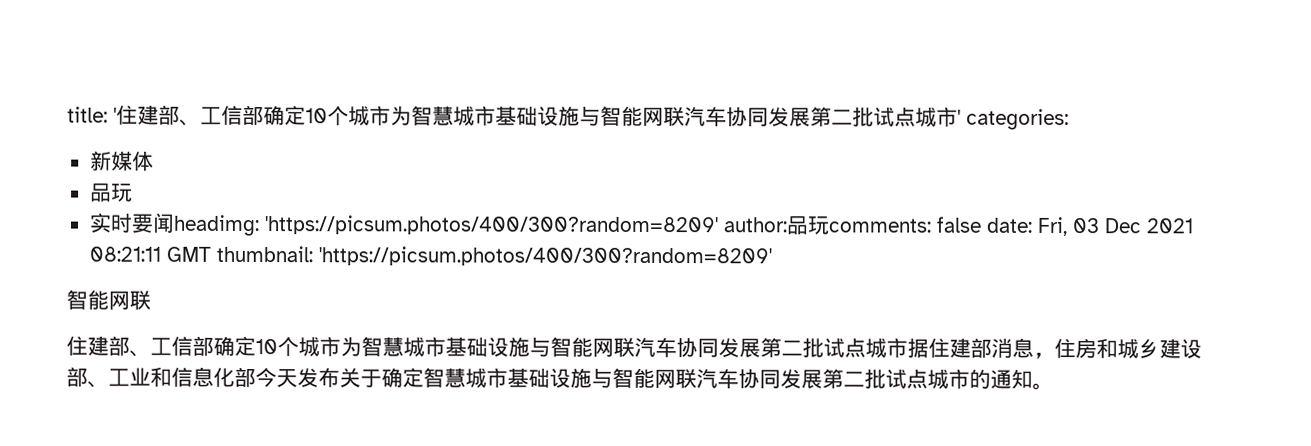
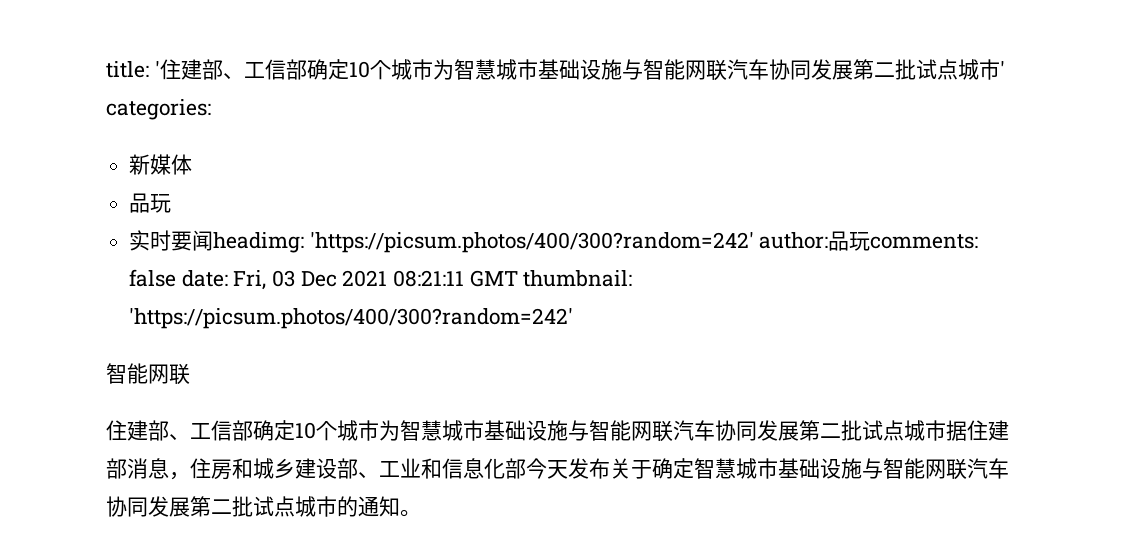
- 实时要闻headimg: 'https://picsum.photos/400/300?random=8209' author:品玩comments: false date: Fri, 03 Dec 2021 08:21:11 GMT thumbnail: 'https://picsum.photos/400/300?random=8209'
+ 实时要闻headimg: 'https://picsum.photos/400/300?random=242' author:品玩comments: false date: Fri, 03 Dec 2021 08:21:11 GMT thumbnail: 'https://picsum.photos/400/300?random=242'

